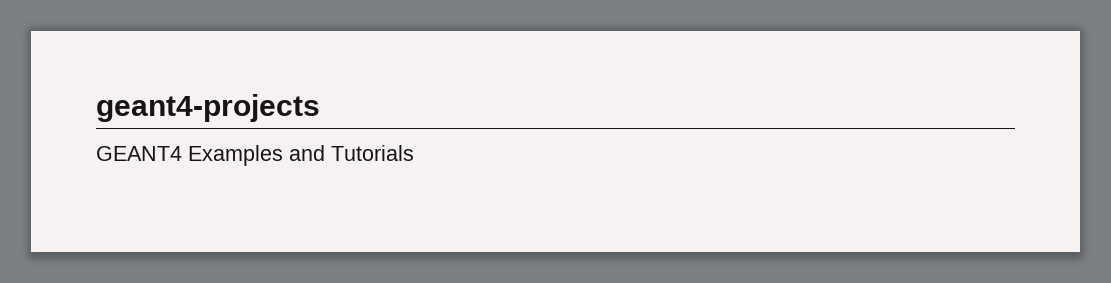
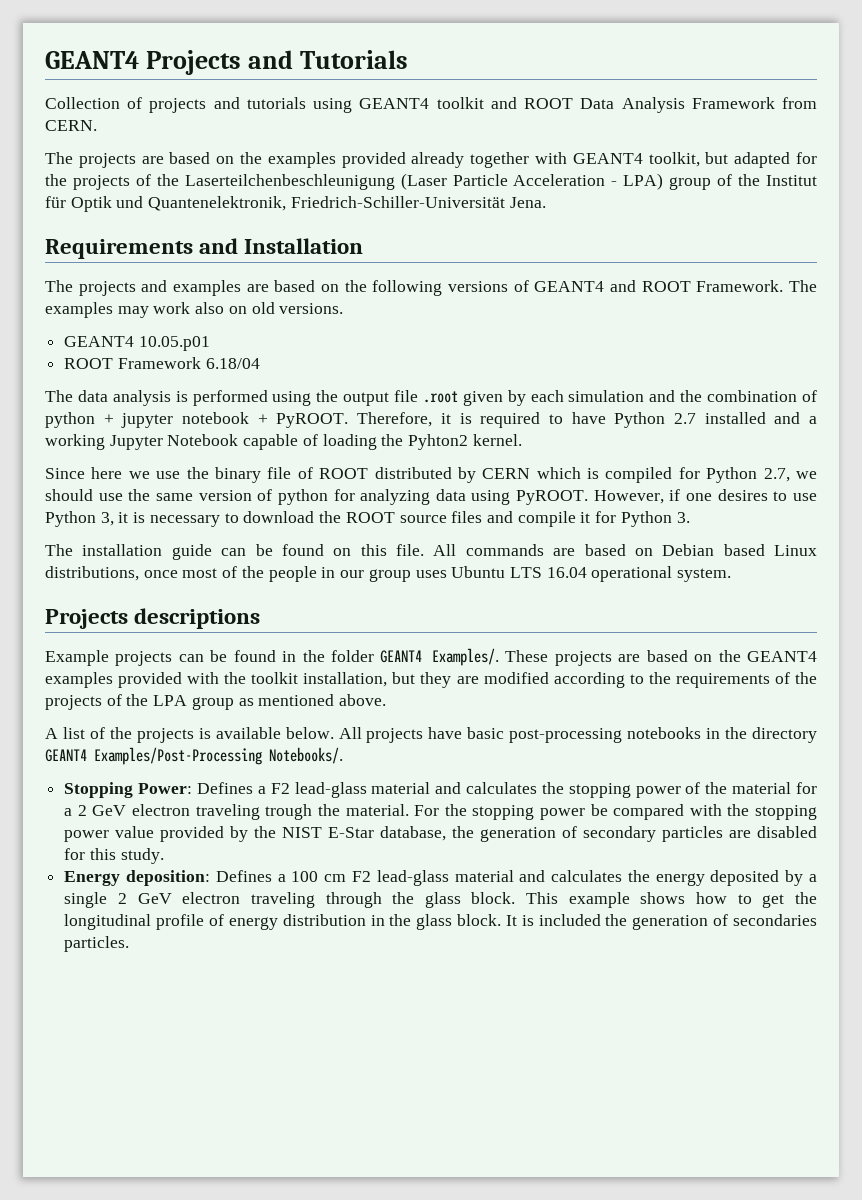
- geant4-projects
- GEANT4 Examples and Tutorials
+ GEANT4 Projects and Tutorials
+ Collection of projects and tutorials using GEANT4 toolkit and ROOT Data Analysis Framework from CERN.
+ The projects are based on the examples provided already together with GEANT4 toolkit, but adapted for the projects of the Laserteilchenbeschleunigung (Laser Particle Acceleration - LPA) group of the Institut für Optik und Quantenelektronik, Friedrich-Schiller-Universität Jena.
+ Requirements and Installation
+ The projects and examples are based on the following versions of GEANT4 and ROOT Framework. The examples may work also on old versions.
+ GEANT4 10.05.p01
+ ROOT Framework 6.18/04
+ The data analysis is performed using the output file .root given by each simulation and the combination of python + jupyter notebook + PyROOT. Therefore, it is required to have Python 2.7 installed and a working Jupyter Notebook capable of loading the Pyhton2 kernel.
+ Since here we use the binary file of ROOT distributed by CERN which is compiled for Python 2.7, we should use the same version of python for analyzing data using PyROOT. However, if one desires to use Python 3, it is necessary to download the ROOT source files and compile it for Python 3.
+ The installation guide can be found on this file. All commands are based on Debian based Linux distributions, once most of the people in our group uses Ubuntu LTS 16.04 operational system.
+ Projects descriptions
+ Example projects can be found in the folder GEANT4 Examples/. These projects are based on the GEANT4 examples provided with the toolkit installation, but they are modified according to the requirements of the projects of the LPA group as mentioned above.
+ A list of the projects is available below. All projects have basic post-processing notebooks in the directory GEANT4 Examples/Post-Processing Notebooks/.
+ Stopping Power: Defines a F2 lead-glass material and calculates the stopping power of the material for a 2 GeV electron traveling trough the material. For the stopping power be compared with the stopping power value provided by the NIST E-Star database, the generation of secondary particles are disabled for this study.
+ Energy deposition: Defines a 100 cm F2 lead-glass material and calculates the energy deposited by a single 2 GeV electron traveling through the glass block. This example shows how to get the longitudinal profile of energy distribution in the glass block. It is included the generation of secondaries particles.

